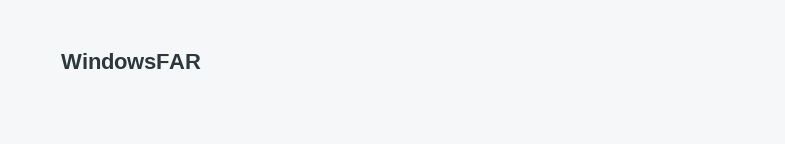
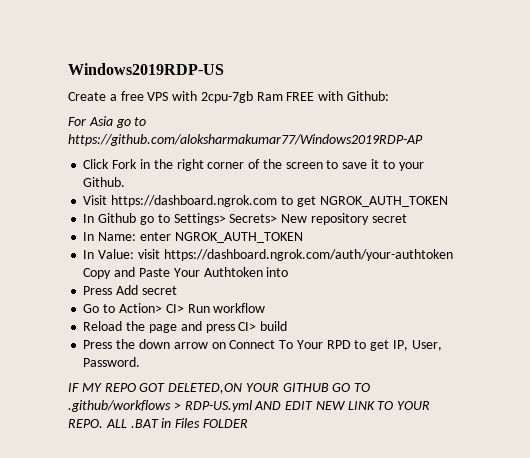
- WindowsFAR
+ Windows2019RDP-US
+ Create a free VPS with 2cpu-7gb Ram FREE with Github:
+ For Asia go to https://github.com/aloksharmakumar77/Windows2019RDP-AP
+ Click Fork in the right corner of the screen to save it to your Github.
+ Visit https://dashboard.ngrok.com to get NGROK_AUTH_TOKEN
+ In Github go to Settings> Secrets> New repository secret
+ In Name: enter NGROK_AUTH_TOKEN
+ In Value: visit https://dashboard.ngrok.com/auth/your-authtoken Copy and Paste Your Authtoken into
+ Press Add secret
+ Go to Action> CI> Run workflow
+ Reload the page and press CI> build
+ Press the down arrow on Connect To Your RPD to get IP, User, Password.
+ IF MY REPO GOT DELETED,ON YOUR GITHUB GO TO .github/workflows > RDP-US.yml AND EDIT NEW LINK TO YOUR REPO. ALL .BAT in Files FOLDER

